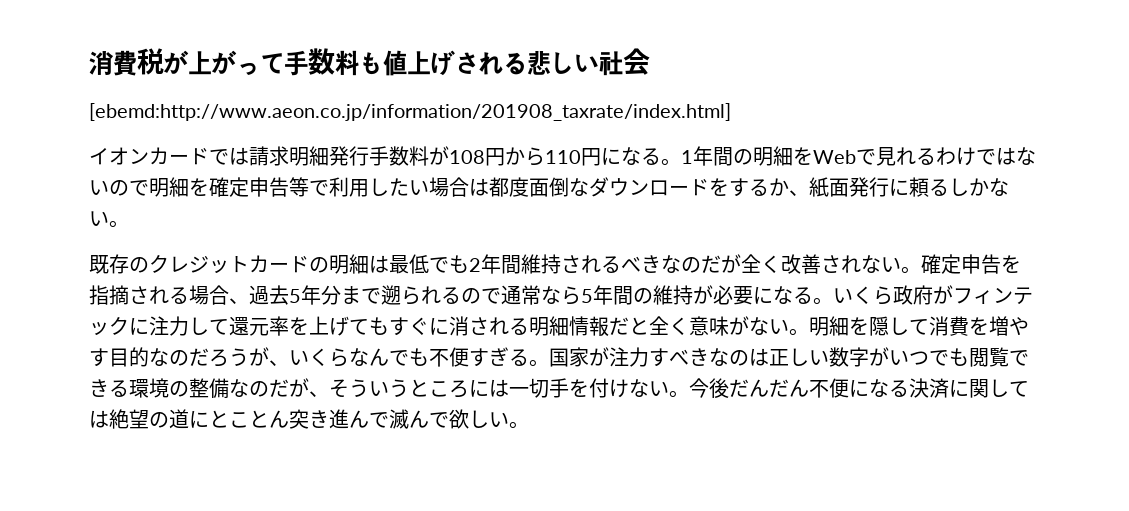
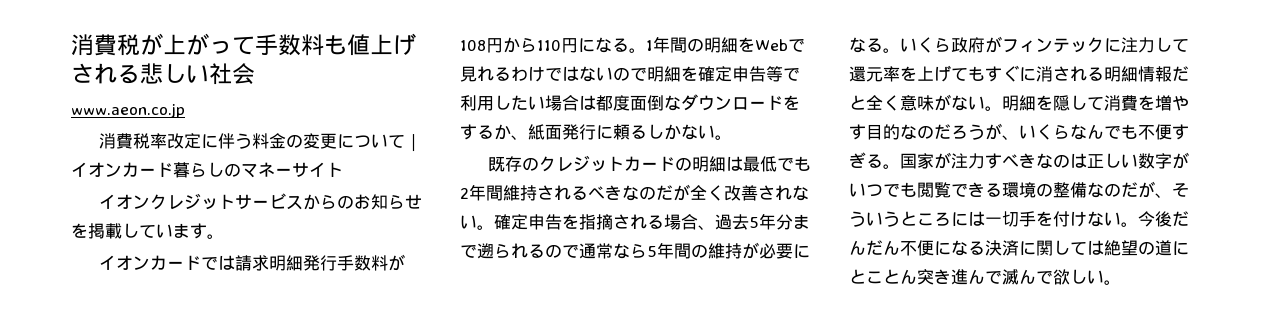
- [ebemd:http://www.aeon.co.jp/information/201908_taxrate/index.html]
+ www.aeon.co.jp
+ 消費税率改定に伴う料金の変更について｜イオンカード暮らしのマネーサイト
+ イオンクレジットサービスからのお知らせを掲載しています。

